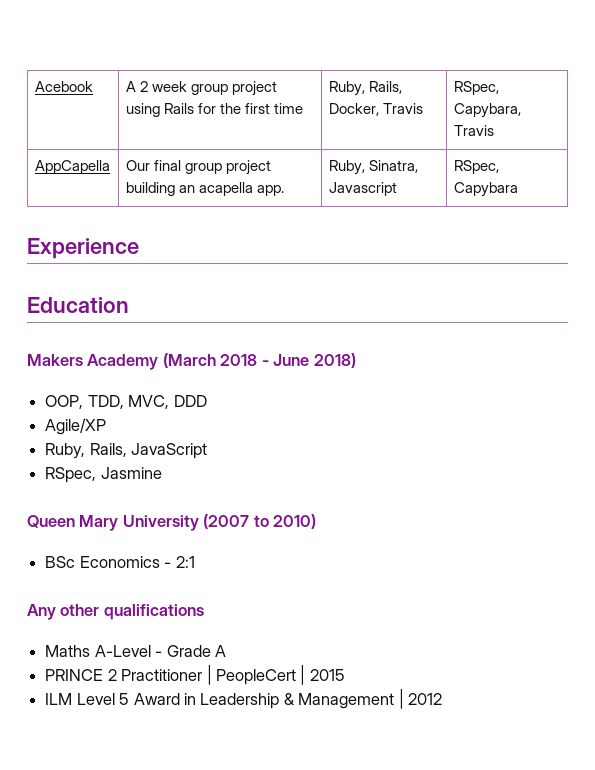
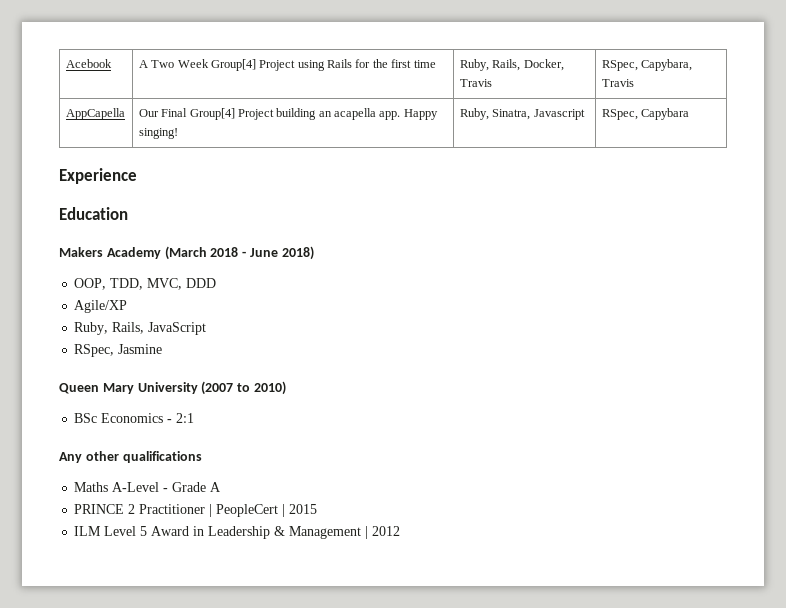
- Acebook | A 2 week group project using Rails for the first time | Ruby, Rails, Docker, Travis | RSpec, Capybara, Travis
+ Acebook | A Two Week Group[4] Project using Rails for the first time | Ruby, Rails, Docker, Travis | RSpec, Capybara, Travis
- AppCapella | Our final group project building an acapella app. | Ruby, Sinatra, Javascript | RSpec, Capybara
+ AppCapella | Our Final Group[4] Project building an acapella app. Happy singing! | Ruby, Sinatra, Javascript | RSpec, Capybara

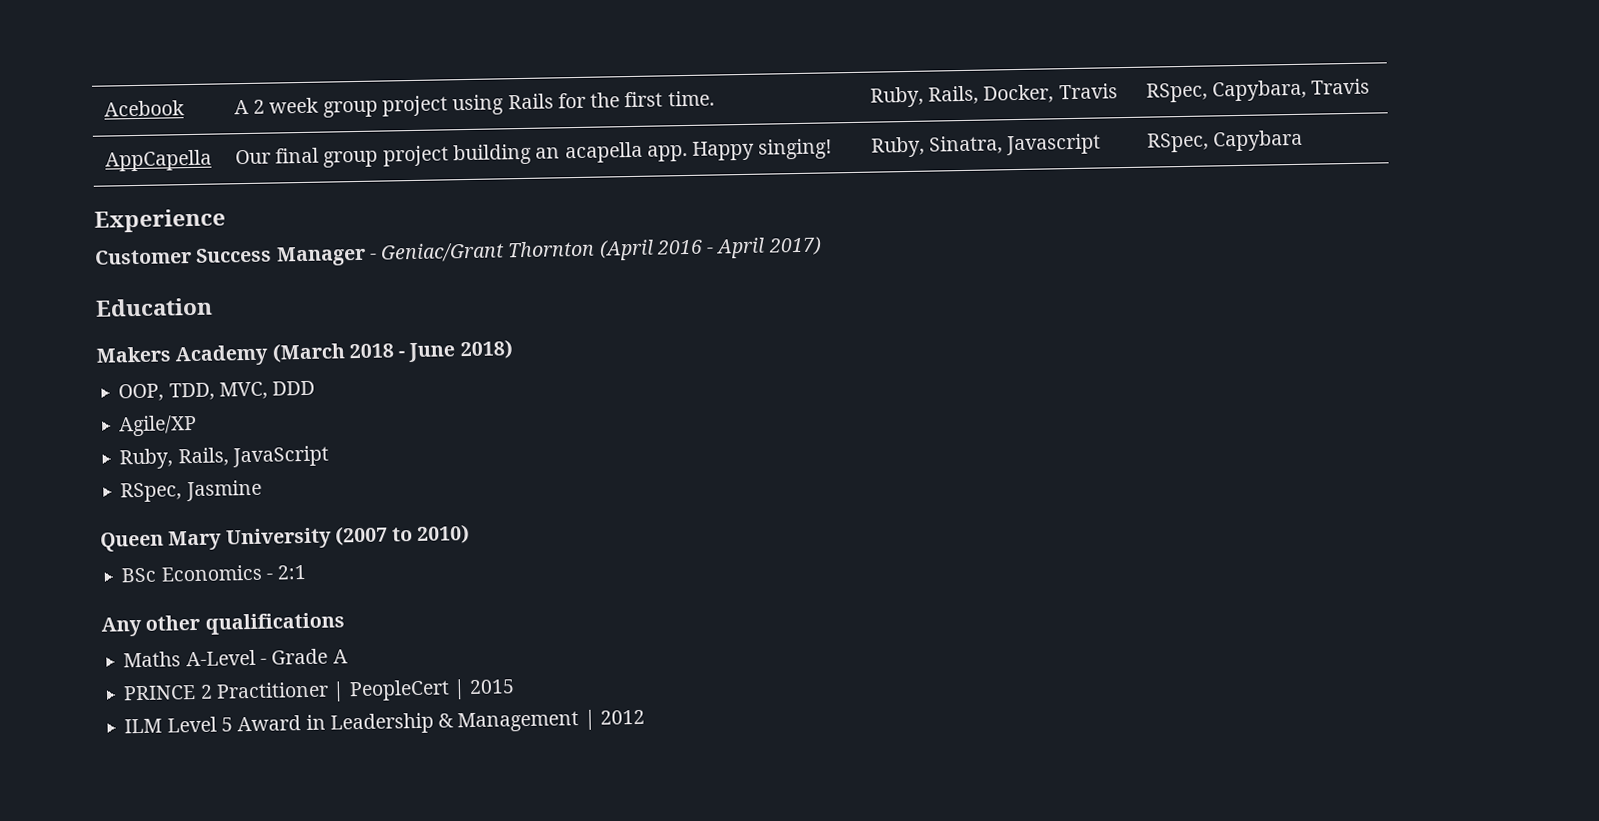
- Acebook | A Two Week Group[4] Project using Rails for the first time | Ruby, Rails, Docker, Travis | RSpec, Capybara, Travis
+ Acebook | A 2 week group project using Rails for the first time. | Ruby, Rails, Docker, Travis | RSpec, Capybara, Travis
- AppCapella | Our Final Group[4] Project building an acapella app. Happy singing! | Ruby, Sinatra, Javascript | RSpec, Capybara
+ AppCapella | Our final group project building an acapella app. Happy singing! | Ruby, Sinatra, Javascript | RSpec, Capybara
+ Customer Success Manager - Geniac/Grant Thornton (April 2016 - April 2017)

